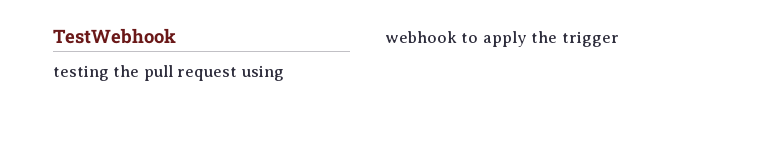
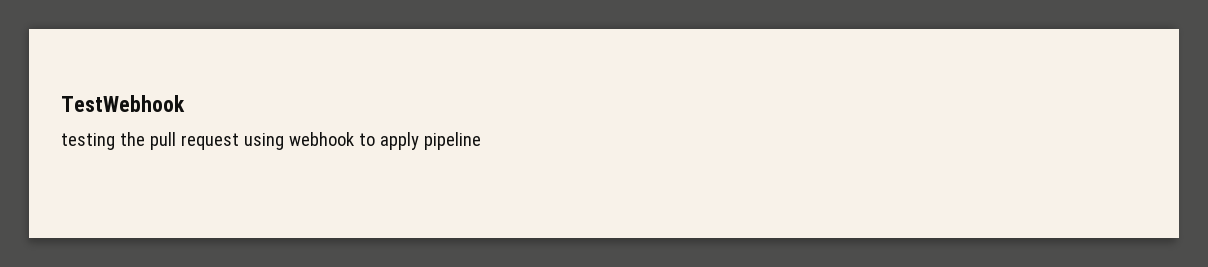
- testing the pull request using webhook to apply the trigger
+ testing the pull request using webhook to apply pipeline

